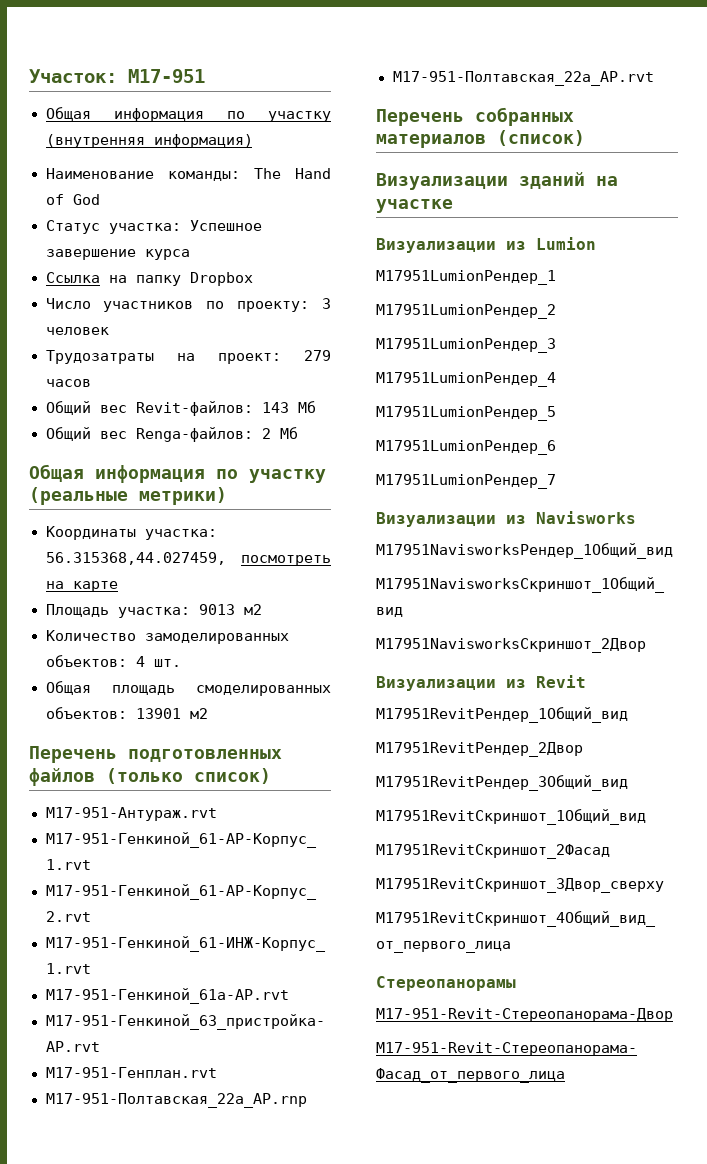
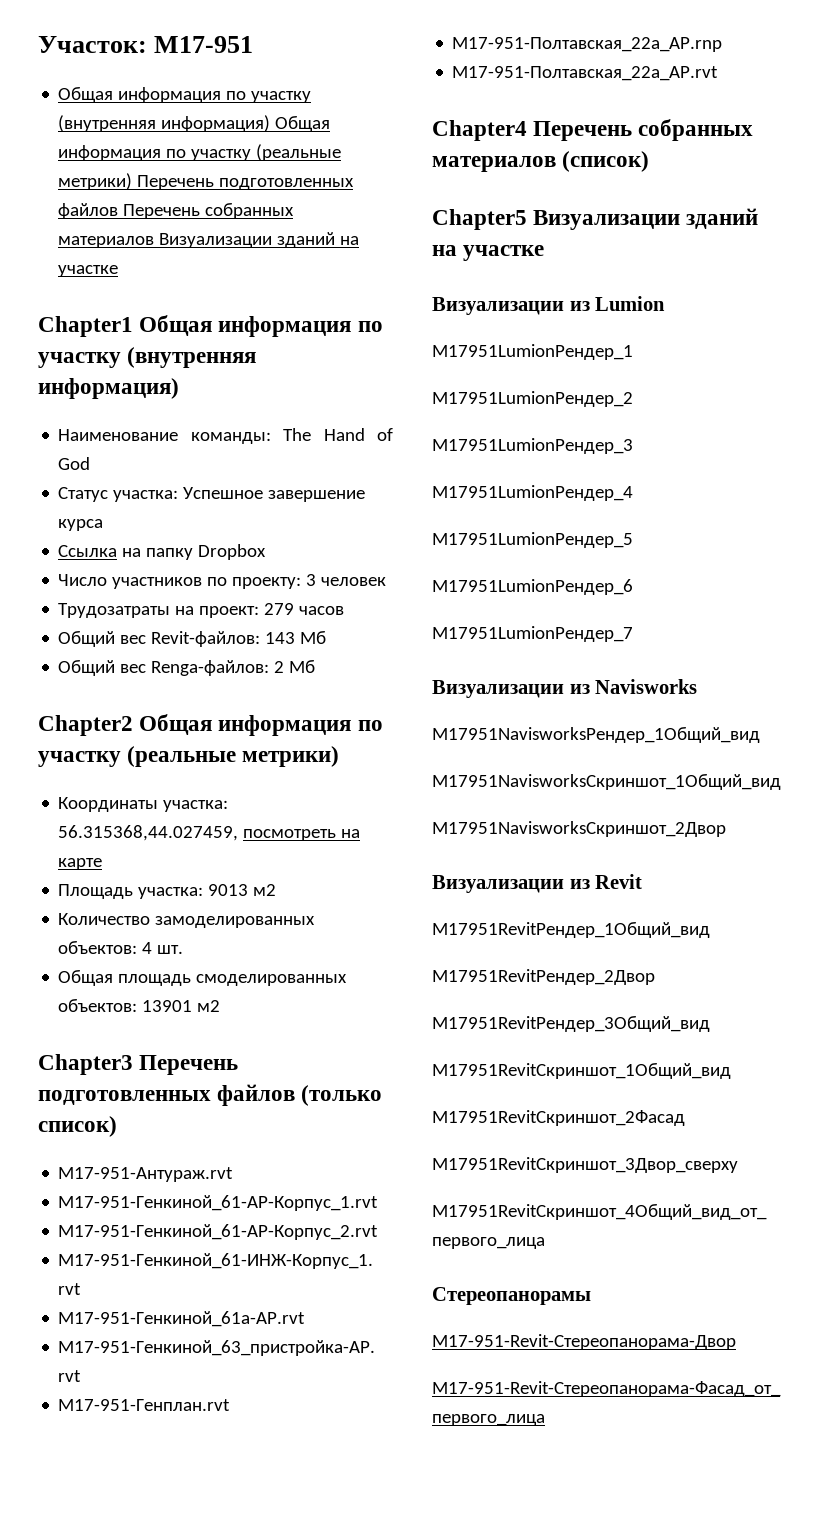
- Общая информация по участку (внутренняя информация)
+ Общая информация по участку (внутренняя информация) Общая информация по участку (реальные метрики) Перечень подготовленных файлов Перечень собранных материалов Визуализации зданий на участке
+ Chapter1 Общая информация по участку (внутренняя информация)
- Общая информация по участку (реальные метрики)
+ Chapter2 Общая информация по участку (реальные метрики)
- Перечень подготовленных файлов (только список)
+ Chapter3 Перечень подготовленных файлов (только список)
- Перечень собранных материалов (список)
+ Chapter4 Перечень собранных материалов (список)
- Визуализации зданий на участке
+ Chapter5 Визуализации зданий на участке

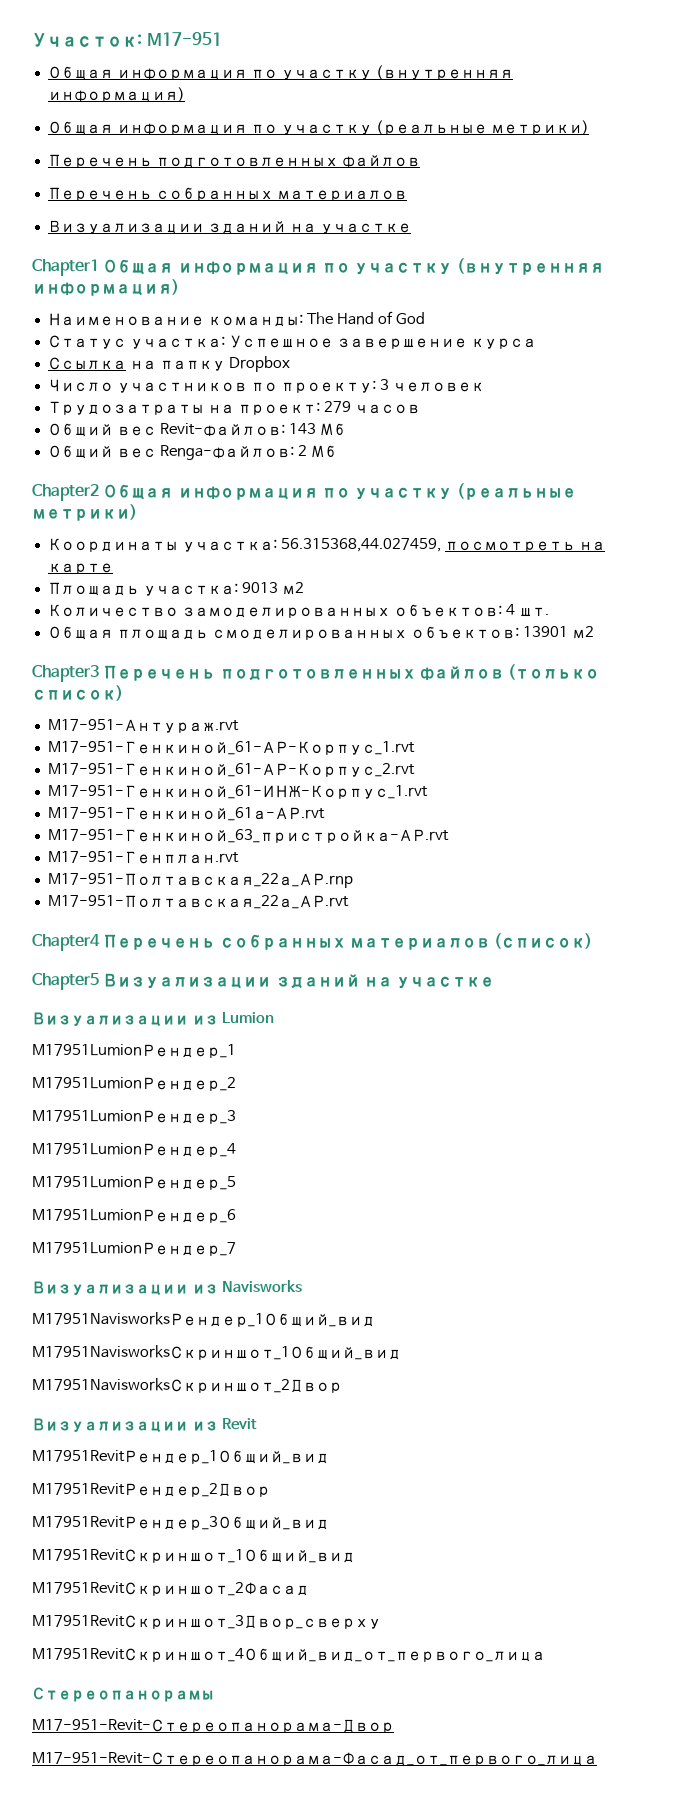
  Участок: M17-951
- Общая информация по участку (внутренняя информация) Общая информация по участку (реальные метрики) Перечень подготовленных файлов Перечень собранных материалов Визуализации зданий на участке
+ Общая информация по участку (внутренняя информация)
+ Общая информация по участку (реальные метрики)
+ Перечень подготовленных файлов
+ Перечень собранных материалов
+ Визуализации зданий на участке

